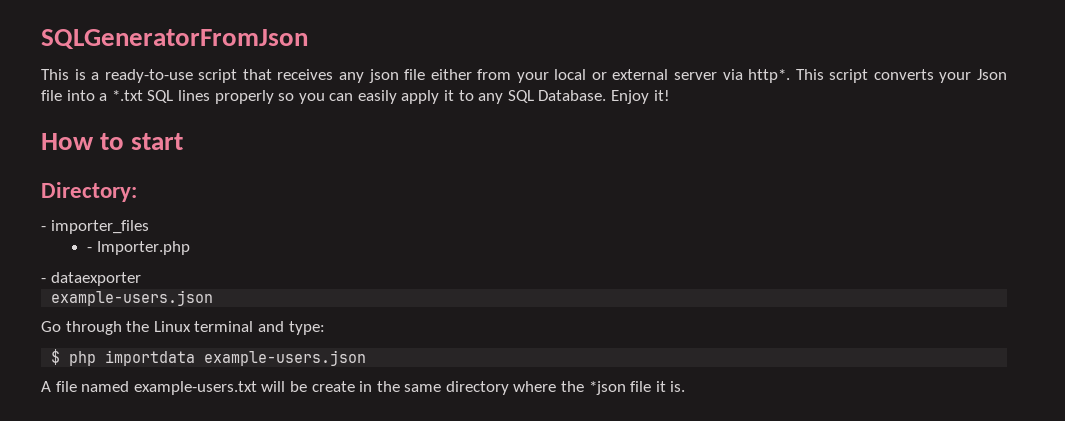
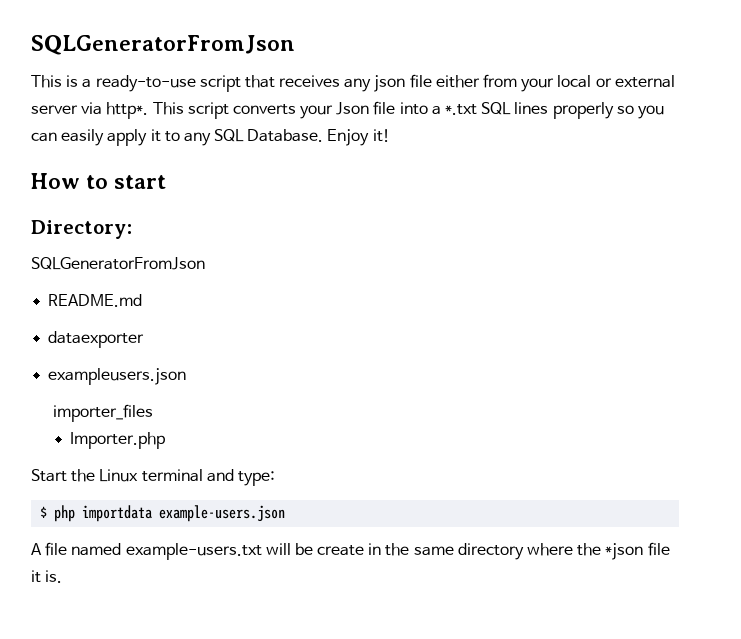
  Directory:
- - importer_files
+ SQLGeneratorFromJson
+ README.md
+ dataexporter
+ exampleusers.json
+ importer_files
- - Importer.php
+ Importer.php
- - dataexporter
- example-users.json
- Go through the Linux terminal and type:
+ Start the Linux terminal and type:

